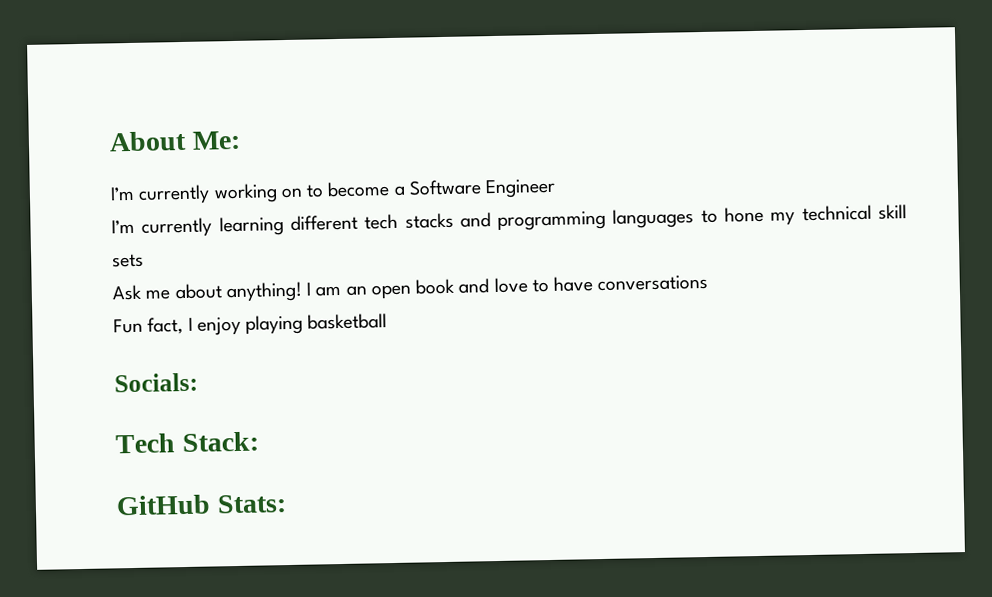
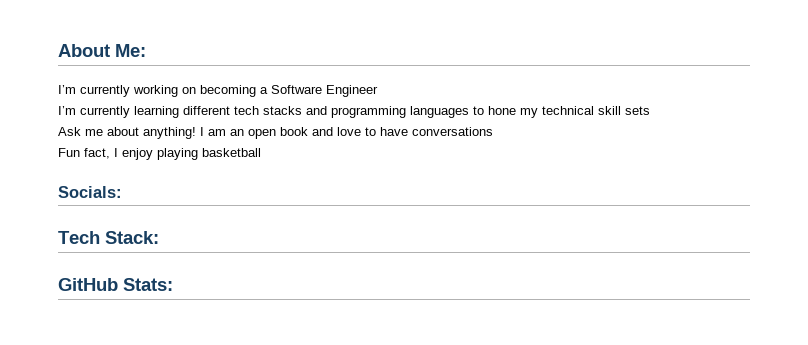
- I’m currently working on to become a Software Engineer
+ I’m currently working on becoming a Software Engineer

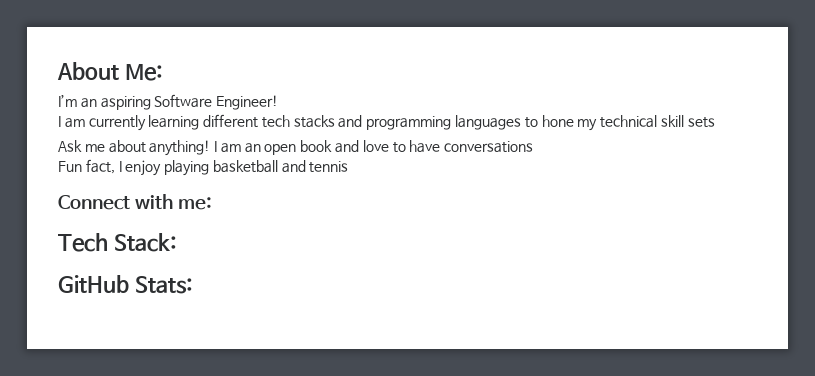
- I’m currently working on becoming a Software Engineer
- I’m currently learning different tech stacks and programming languages to hone my technical skill sets
+ I’m an aspiring Software Engineer!
+ I am currently learning different tech stacks and programming languages to hone my technical skill sets
- Fun fact, I enjoy playing basketball
- Socials:
+ Fun fact, I enjoy playing basketball and tennis
+ Connect with me:

